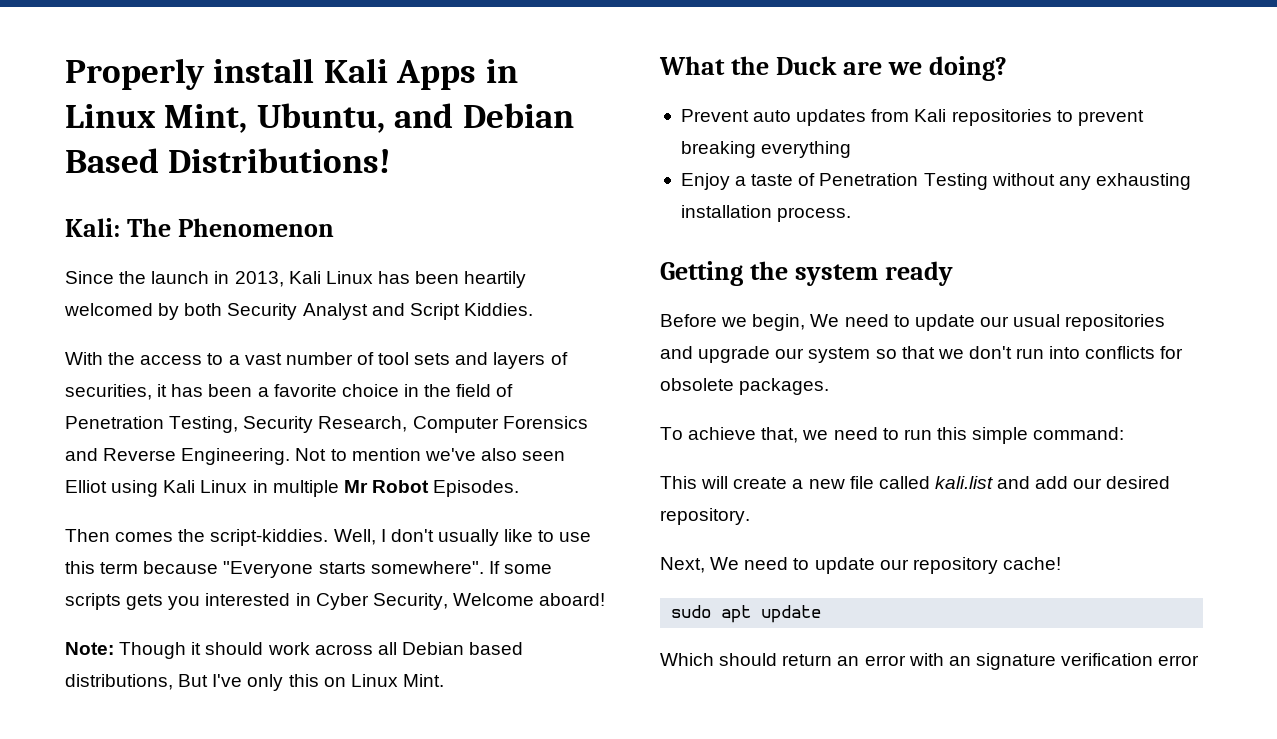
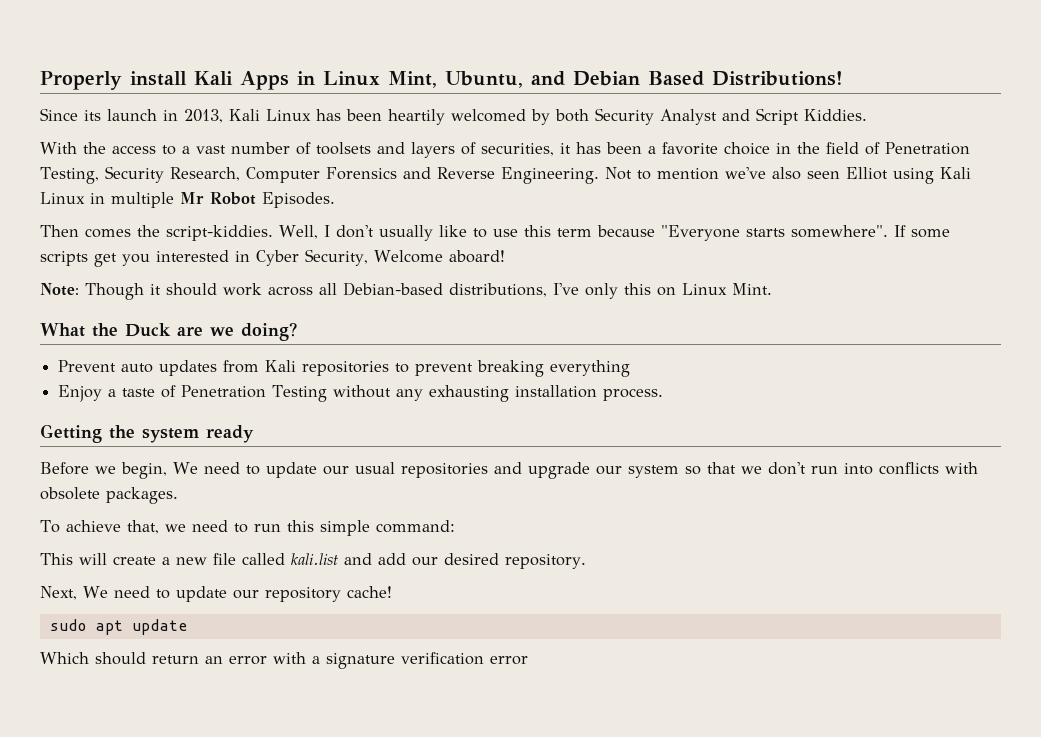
- Kali: The Phenomenon
- Since the launch in 2013, Kali Linux has been heartily welcomed by both Security Analyst and Script Kiddies.
+ Since its launch in 2013, Kali Linux has been heartily welcomed by both Security Analyst and Script Kiddies.
- With the access to a vast number of tool sets and layers of securities, it has been a favorite choice in the field of Penetration Testing, Security Research, Computer Forensics and Reverse Engineering.
+ With the access to a vast number of toolsets and layers of securities, it has been a favorite choice in the field of Penetration Testing, Security Research, Computer Forensics and Reverse Engineering.
- If some scripts gets you interested in Cyber Security, Welcome aboard!
+ If some scripts get you interested in Cyber Security, Welcome aboard!
- Note: Though it should work across all Debian based distributions, But I've only this on Linux Mint.
+ Note: Though it should work across all Debian-based distributions, I've only this on Linux Mint.
- Before we begin, We need to update our usual repositories and upgrade our system so that we don't run into conflicts for obsolete packages.
+ Before we begin, We need to update our usual repositories and upgrade our system so that we don't run into conflicts with obsolete packages.
- Which should return an error with an signature verification error
+ Which should return an error with a signature verification error

